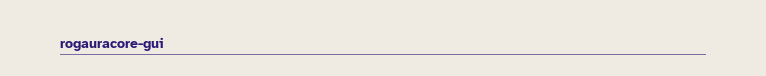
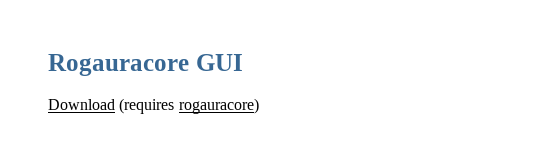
- rogauracore-gui
+ Rogauracore GUI
+ Download (requires rogauracore)

